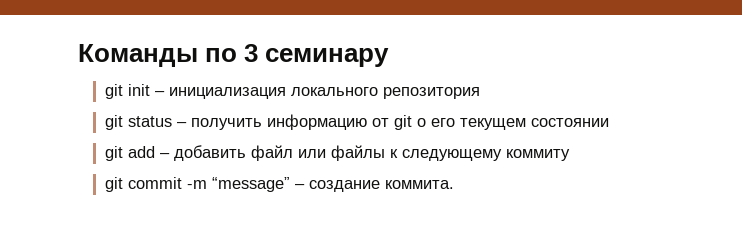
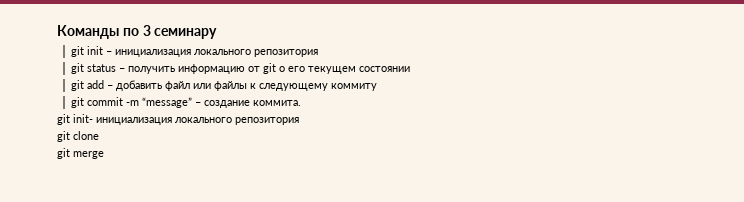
+ git init- инициализация локального репозитория
+ git clone
+ git merge

